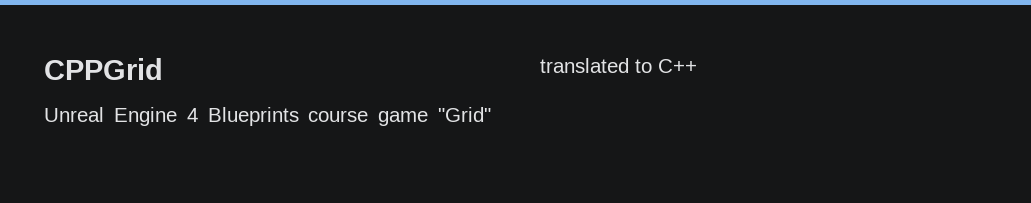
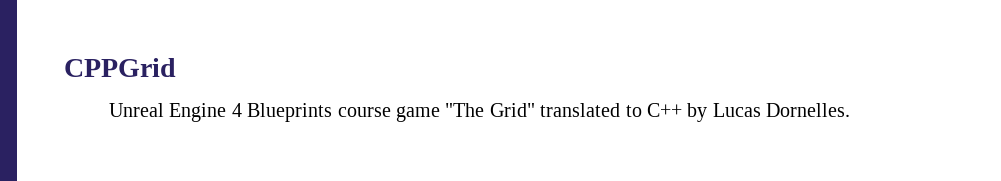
- Unreal Engine 4 Blueprints course game "Grid" translated to C++
+ Unreal Engine 4 Blueprints course game "The Grid" translated to C++ by Lucas Dornelles.

